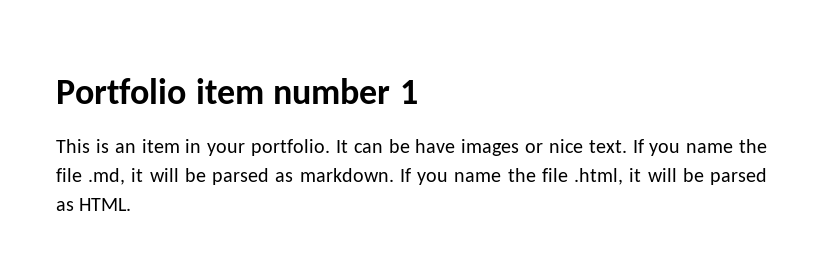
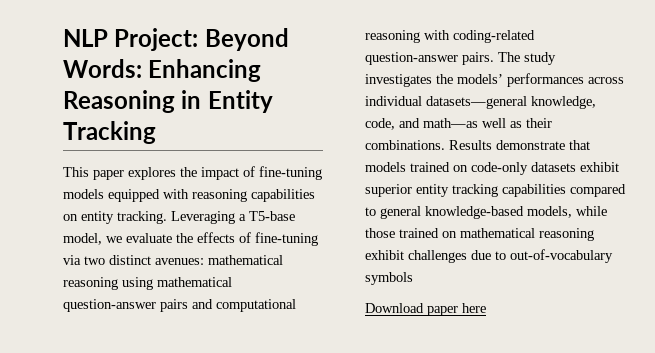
- Portfolio item number 1
- This is an item in your portfolio. It can be have images or nice text. If you name the file .md, it will be parsed as markdown. If you name the file .html, it will be parsed as HTML.
+ NLP Project: Beyond Words: Enhancing Reasoning in Entity Tracking
+ This paper explores the impact of fine-tuning models equipped with reasoning capabilities on entity tracking. Leveraging a T5-base model, we evaluate the effects of fine-tuning via two distinct avenues: mathematical reasoning using mathematical question-answer pairs and computational reasoning with coding-related question-answer pairs. The study investigates the models’ performances across individual datasets—general knowledge, code, and math—as well as their combinations. Results demonstrate that models trained on code-only datasets exhibit superior entity tracking capabilities compared to general knowledge-based models, while those trained on mathematical reasoning exhibit challenges due to out-of-vocabulary symbols
+ Download paper here

